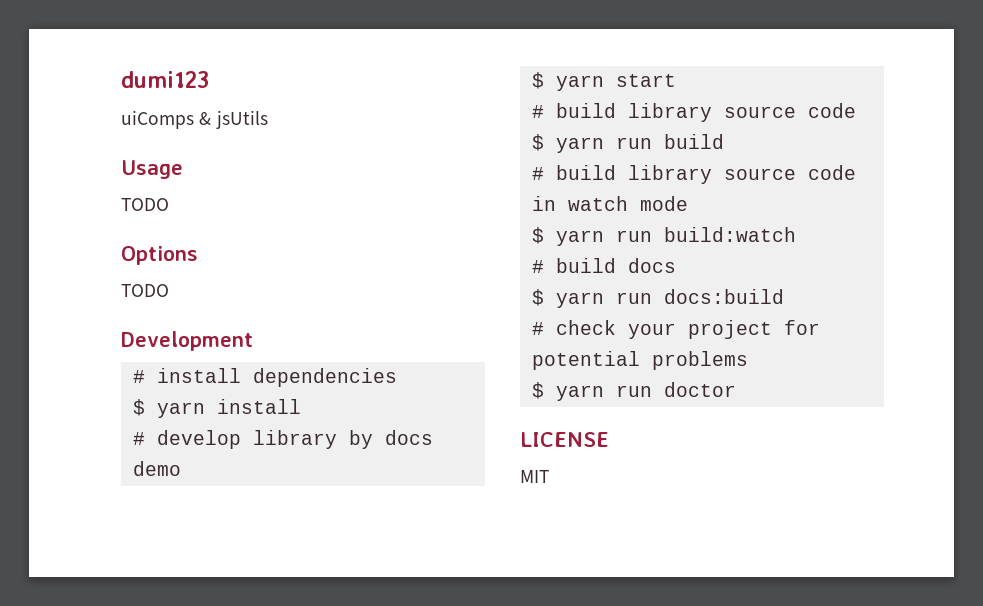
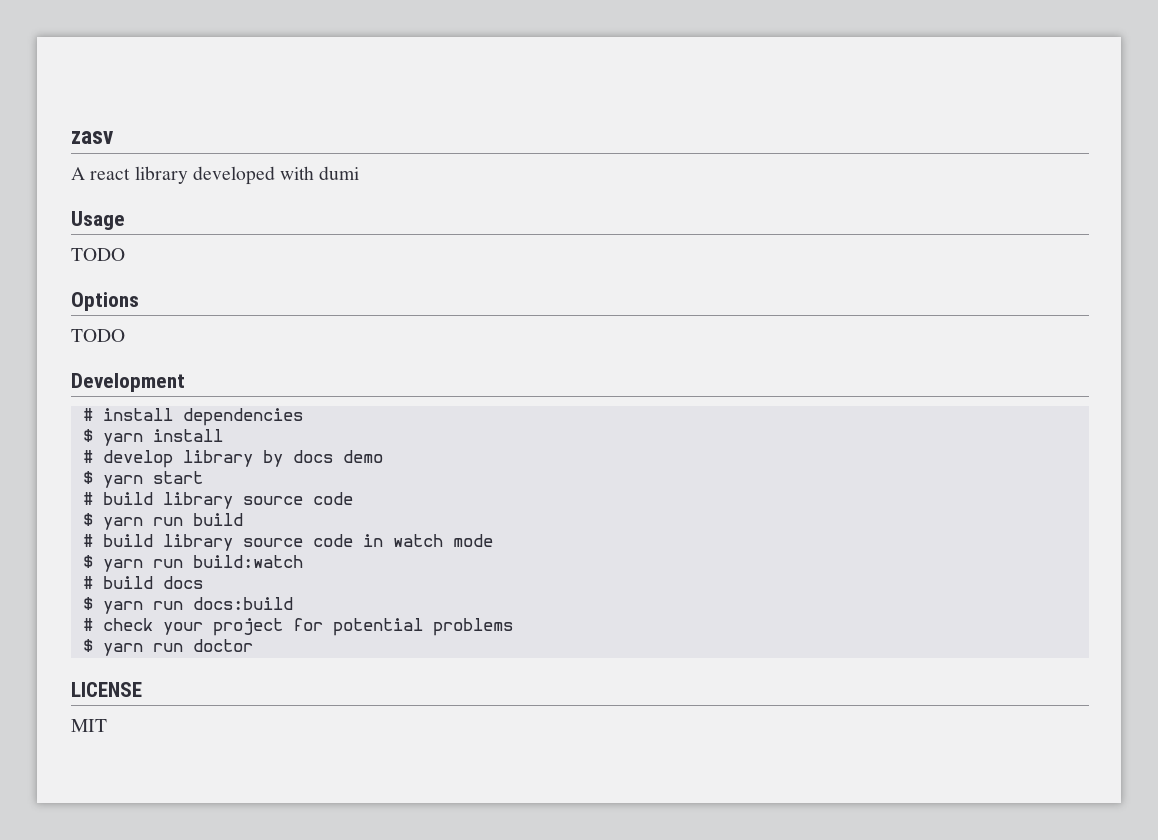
- dumi123
- uiComps & jsUtils
+ zasv
+ A react library developed with dumi

